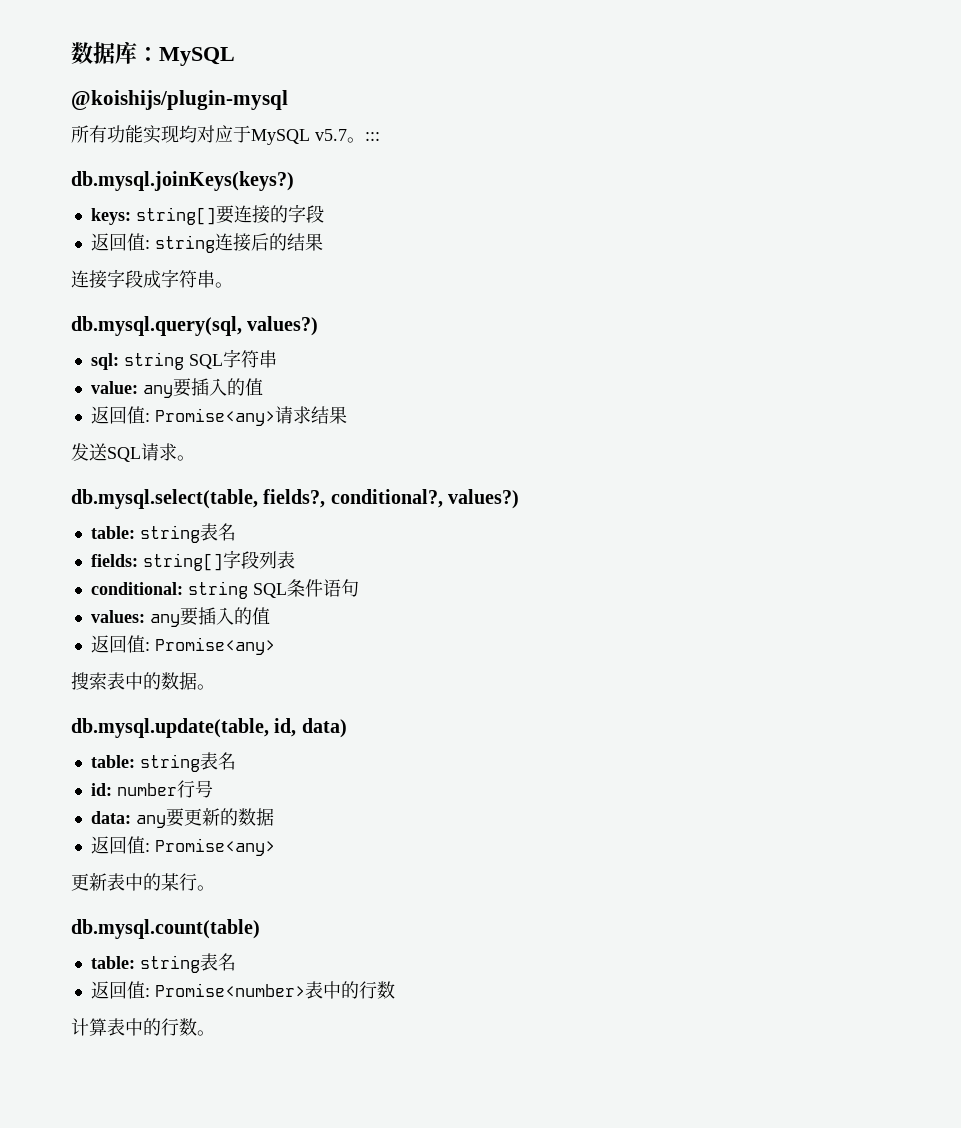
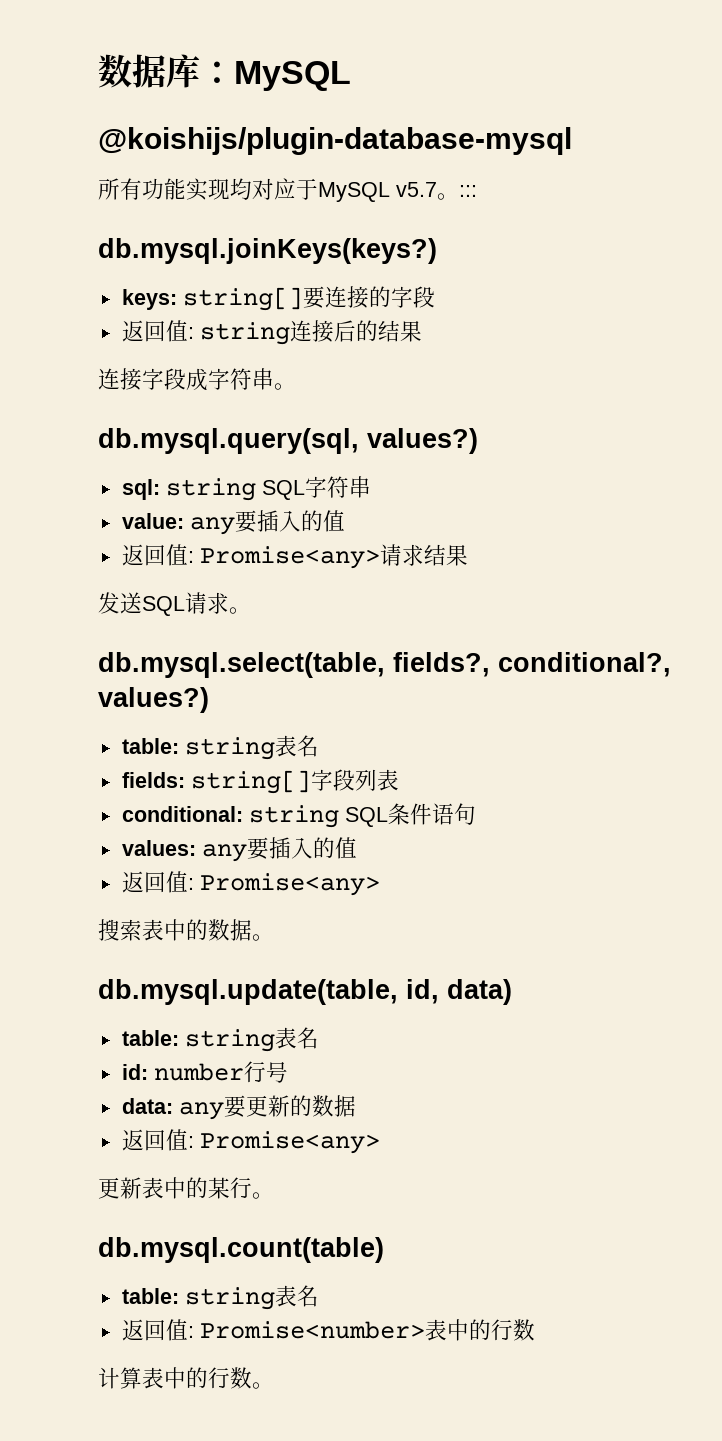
- @koishijs/plugin-mysql
+ @koishijs/plugin-database-mysql

